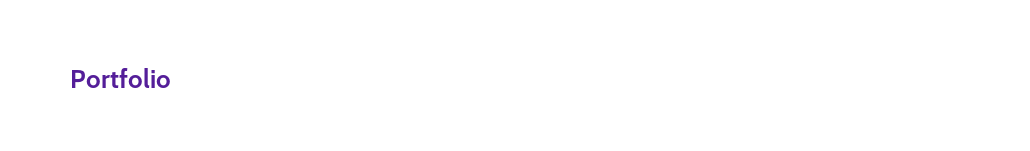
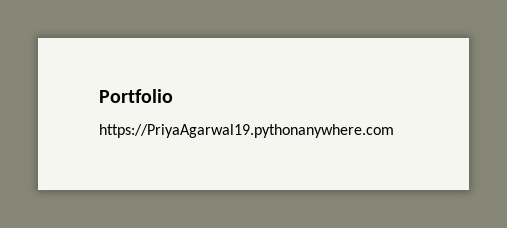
+ https://PriyaAgarwal19.pythonanywhere.com

